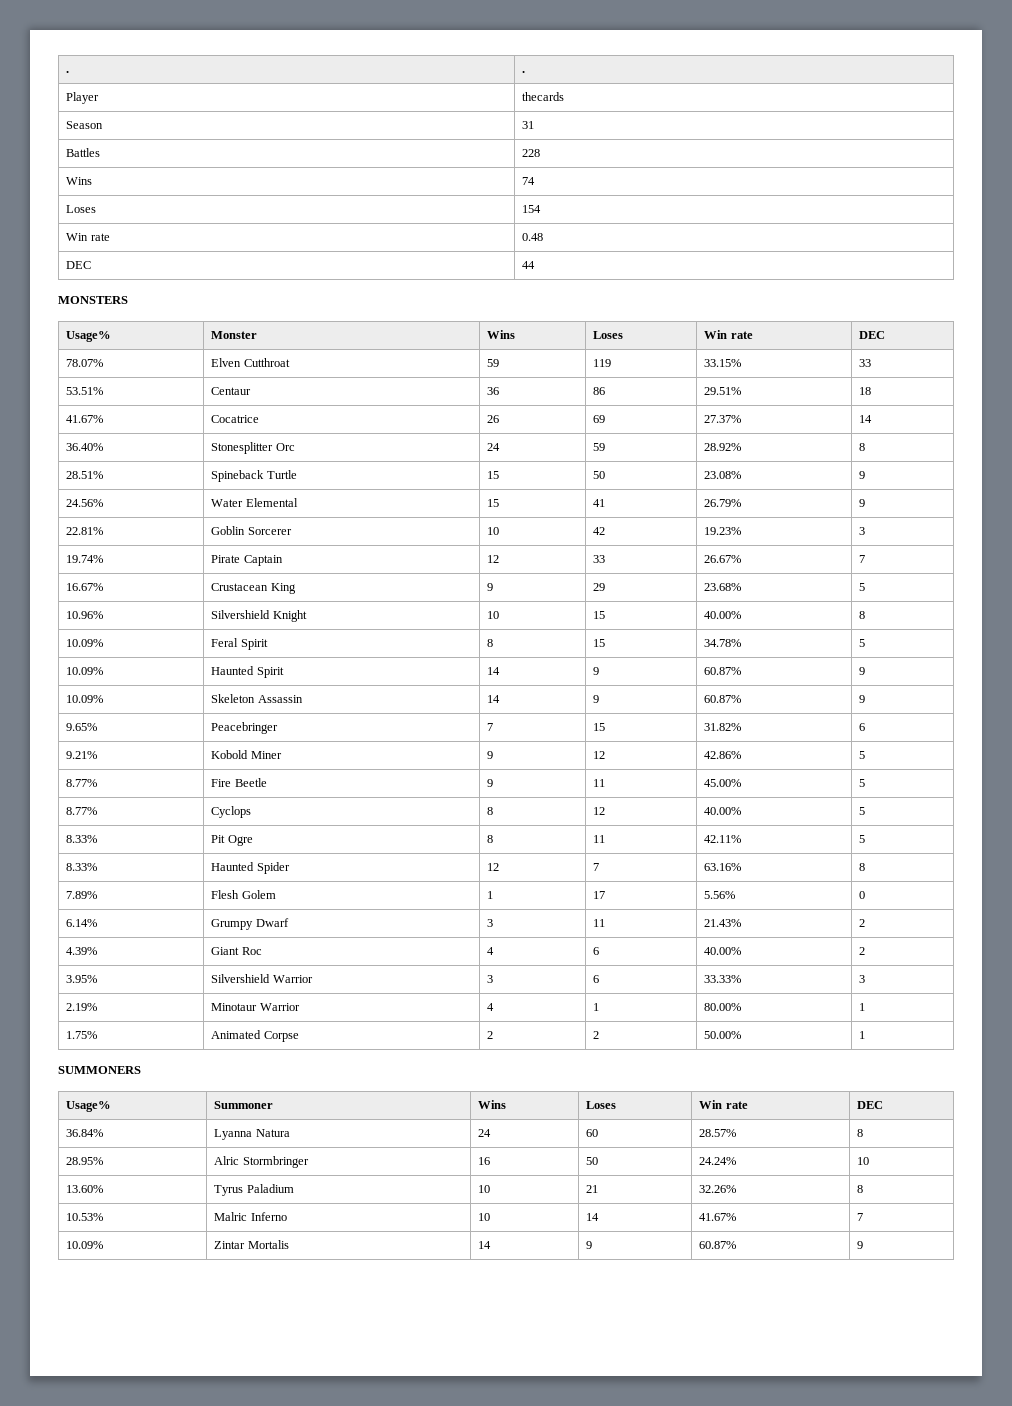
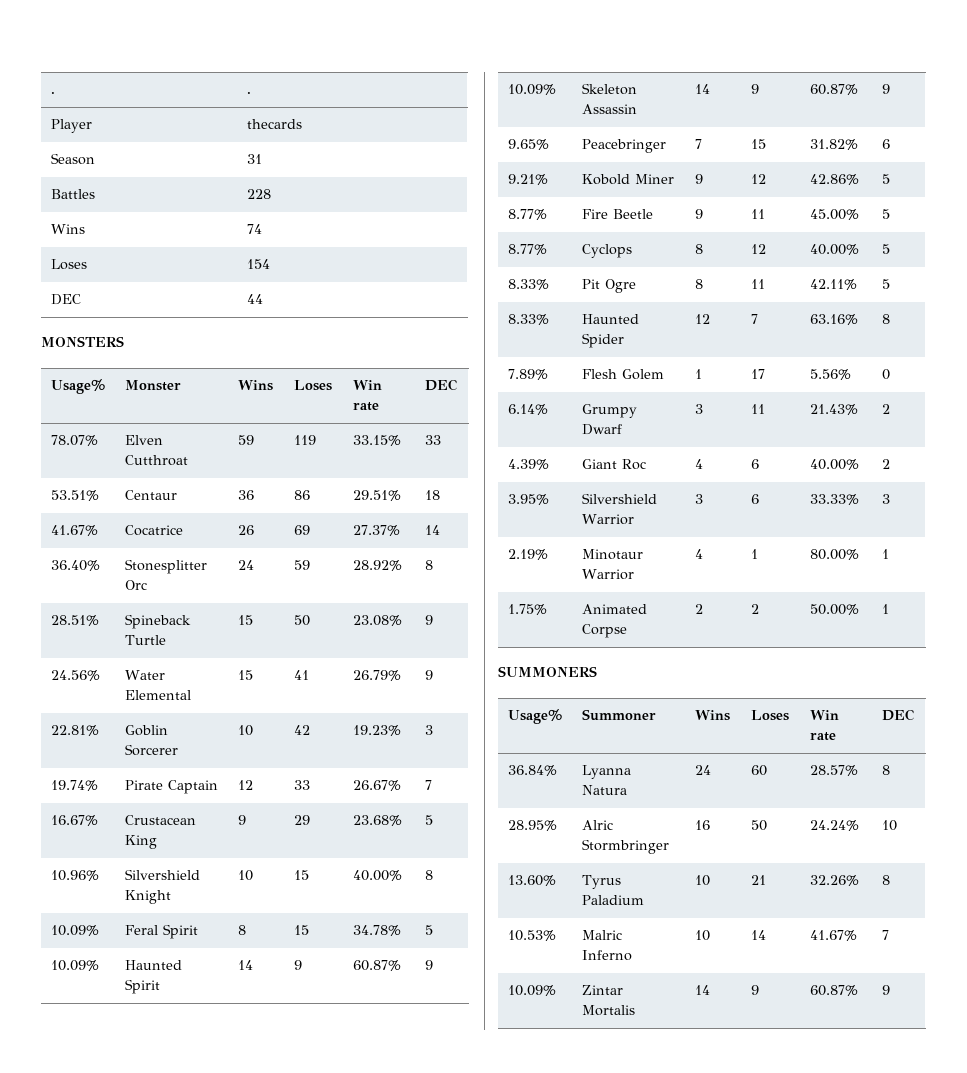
- Win rate | 0.48

